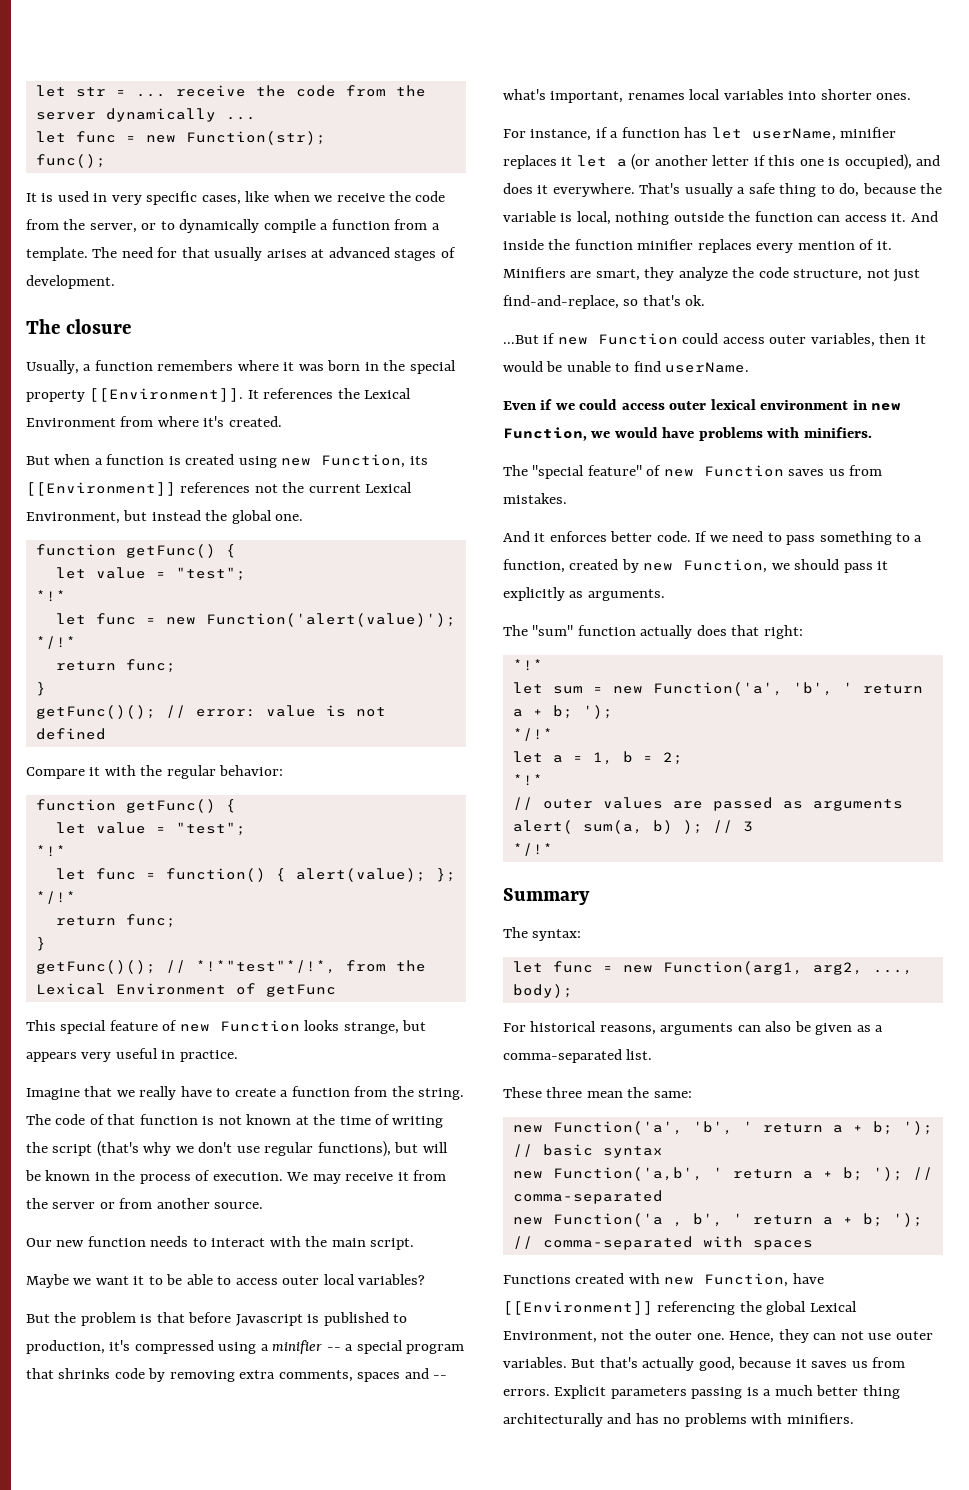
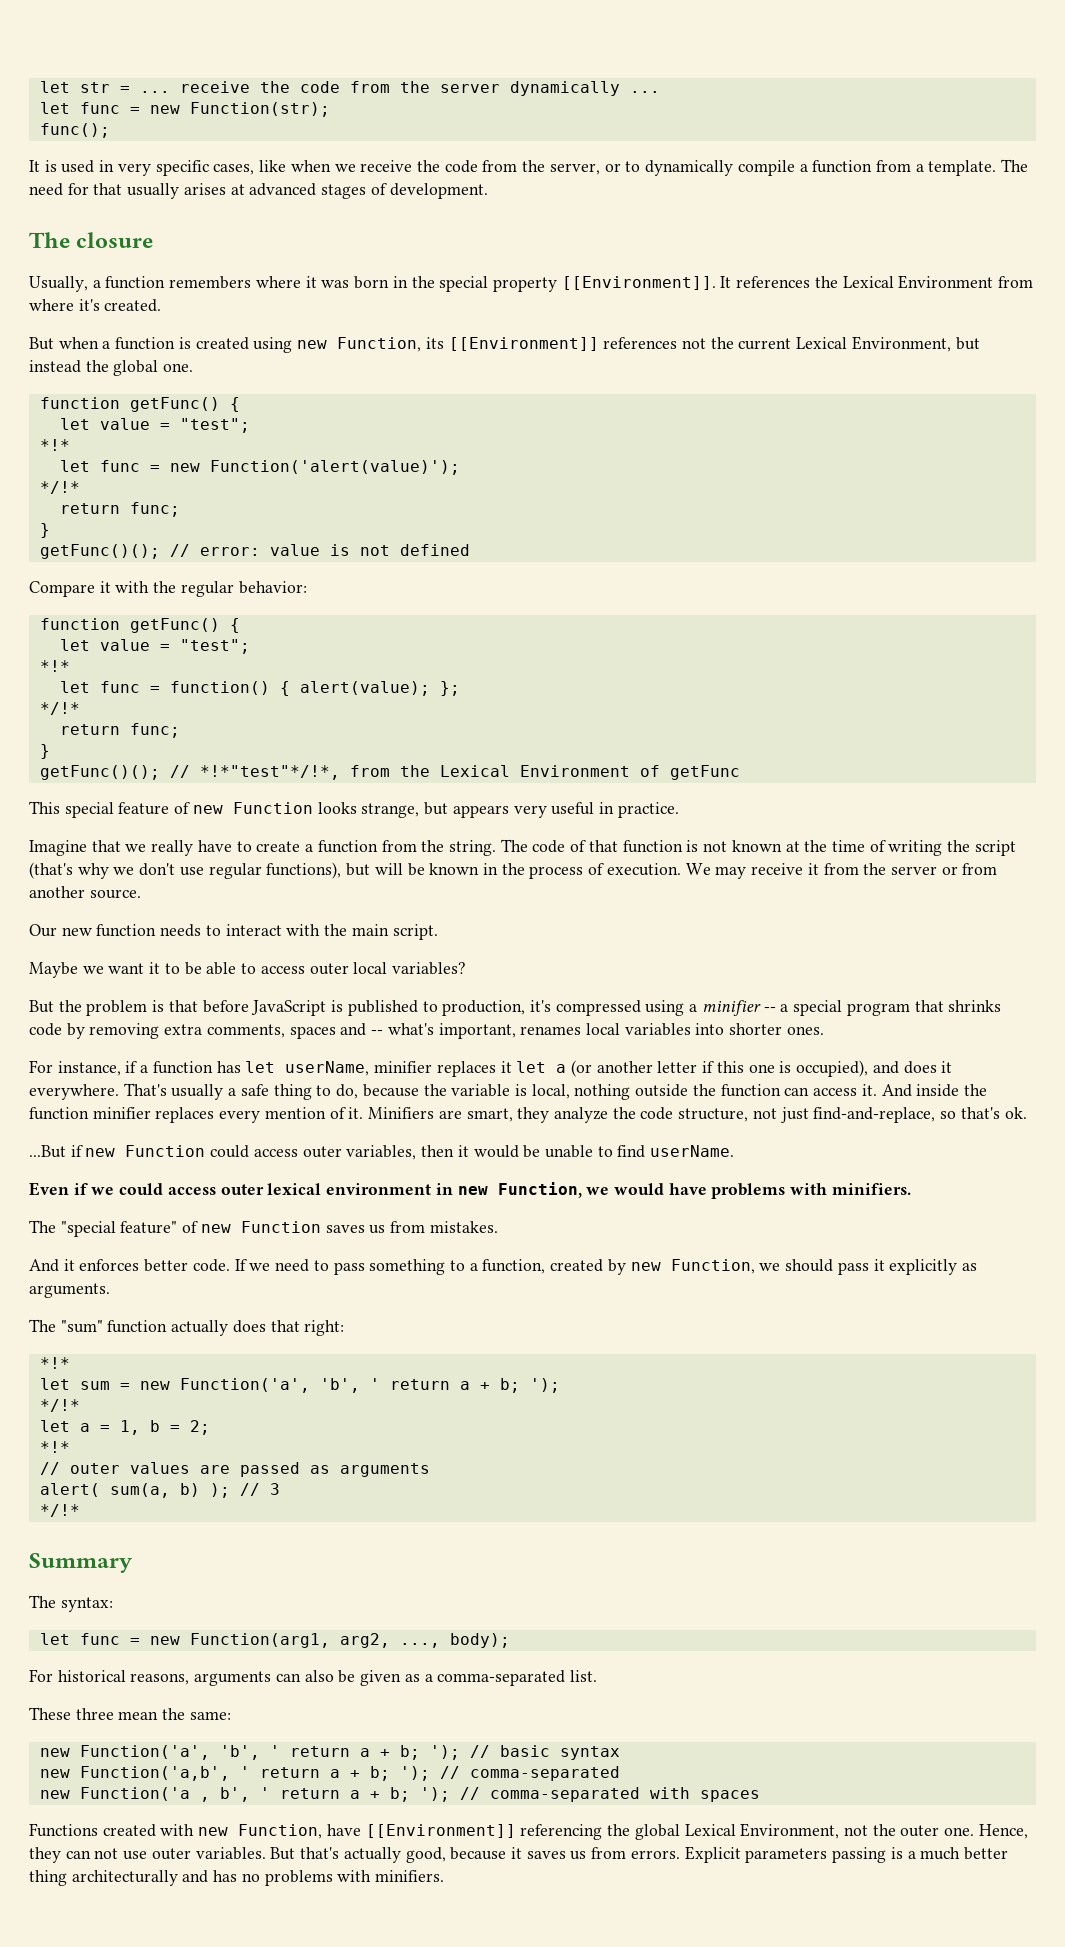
- But the problem is that before Javascript is published to production, it's compressed using a minifier -- a special program that shrinks code by removing extra comments, spaces and -- what's important, renames local variables into shorter ones.
+ But the problem is that before JavaScript is published to production, it's compressed using a minifier -- a special program that shrinks code by removing extra comments, spaces and -- what's important, renames local variables into shorter ones.

